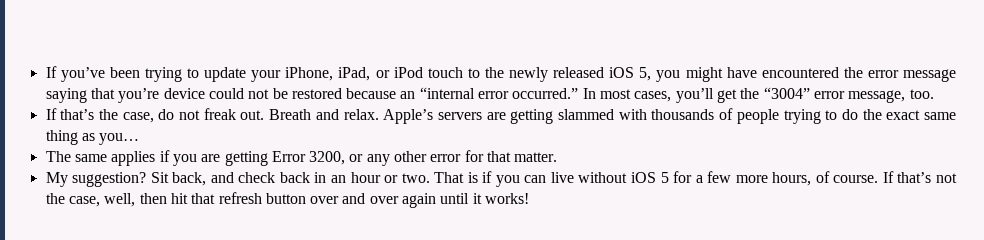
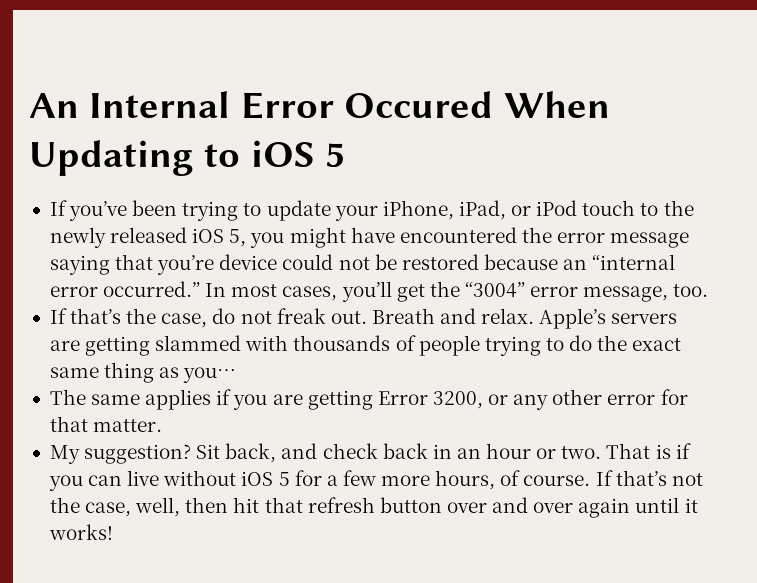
+ An Internal Error Occured When Updating to iOS 5

